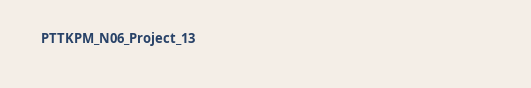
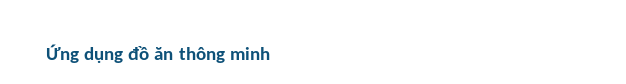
- PTTKPM_N06_Project_13
+ Ứng dụng đồ ăn thông minh

